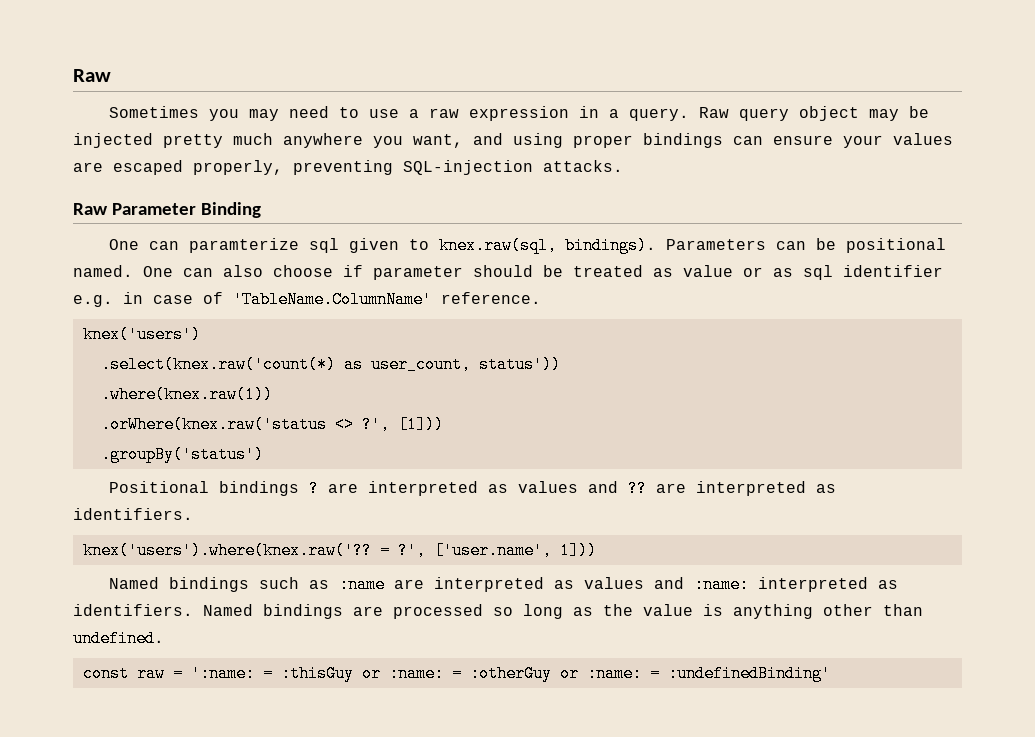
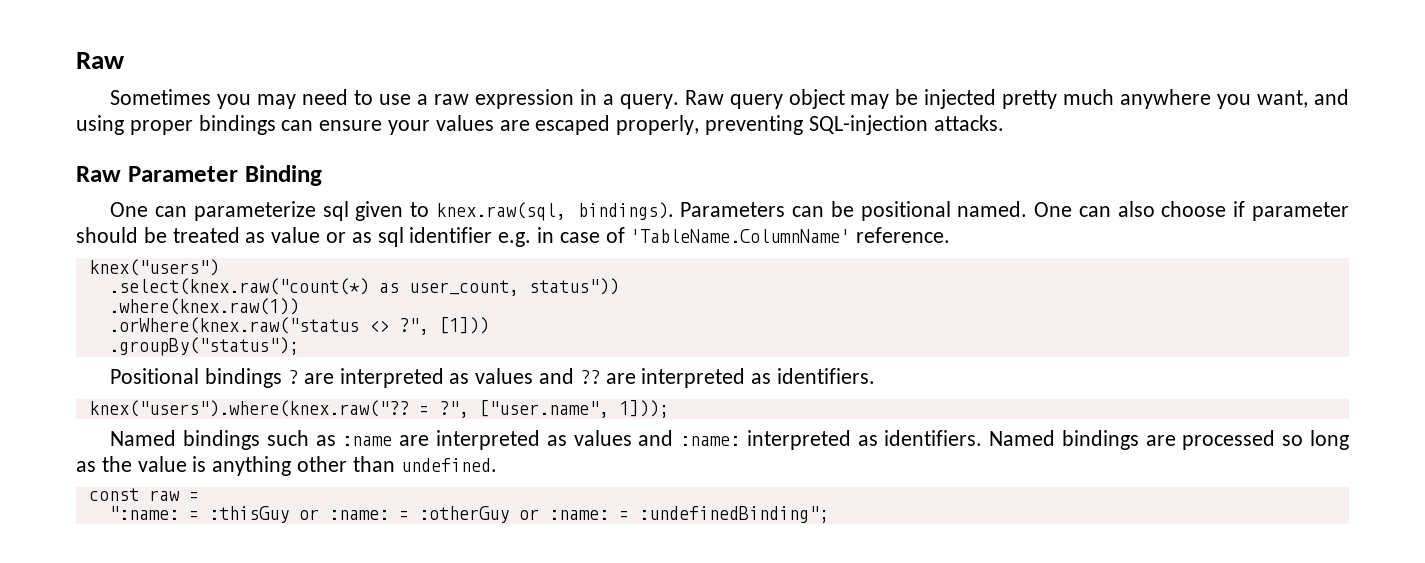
- One can paramterize sql given to knex.raw(sql, bindings).
+ One can parameterize sql given to knex.raw(sql, bindings).
- knex('users')
- .select(knex.raw('count(*) as user_count, status'))
+ knex("users")
+ .select(knex.raw("count(*) as user_count, status"))
- .orWhere(knex.raw('status <> ?', [1]))
+ .orWhere(knex.raw("status <> ?", [1]))
- .groupBy('status')
+ .groupBy("status");
- knex('users').where(knex.raw('?? = ?', ['user.name', 1]))
+ knex("users").where(knex.raw("?? = ?", ["user.name", 1]));
- const raw = ':name: = :thisGuy or :name: = :otherGuy or :name: = :undefinedBinding'
+ const raw =
+ ":name: = :thisGuy or :name: = :otherGuy or :name: = :undefinedBinding";

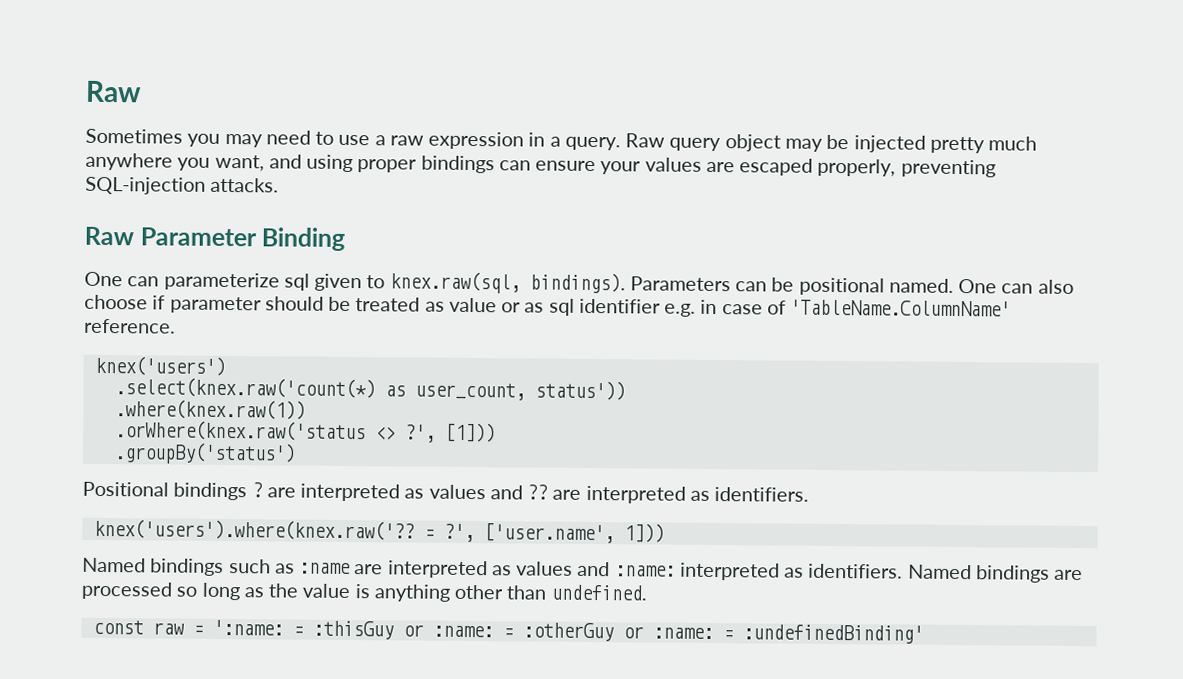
- knex("users")
- .select(knex.raw("count(*) as user_count, status"))
+ knex('users')
+ .select(knex.raw('count(*) as user_count, status'))
- .orWhere(knex.raw("status <> ?", [1]))
+ .orWhere(knex.raw('status <> ?', [1]))
- .groupBy("status");
+ .groupBy('status')
- knex("users").where(knex.raw("?? = ?", ["user.name", 1]));
+ knex('users').where(knex.raw('?? = ?', ['user.name', 1]))
- const raw =
- ":name: = :thisGuy or :name: = :otherGuy or :name: = :undefinedBinding";
+ const raw = ':name: = :thisGuy or :name: = :otherGuy or :name: = :undefinedBinding'

